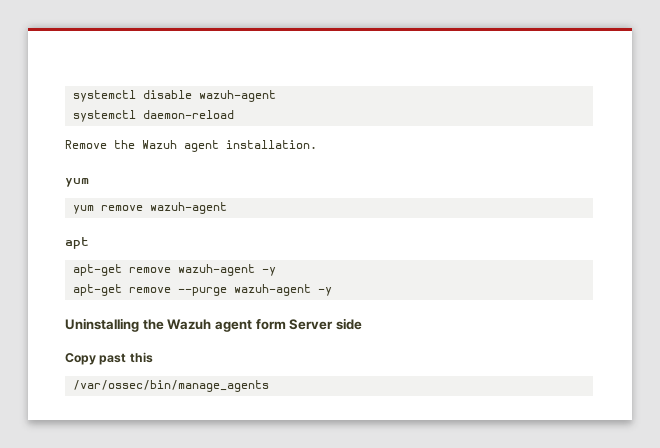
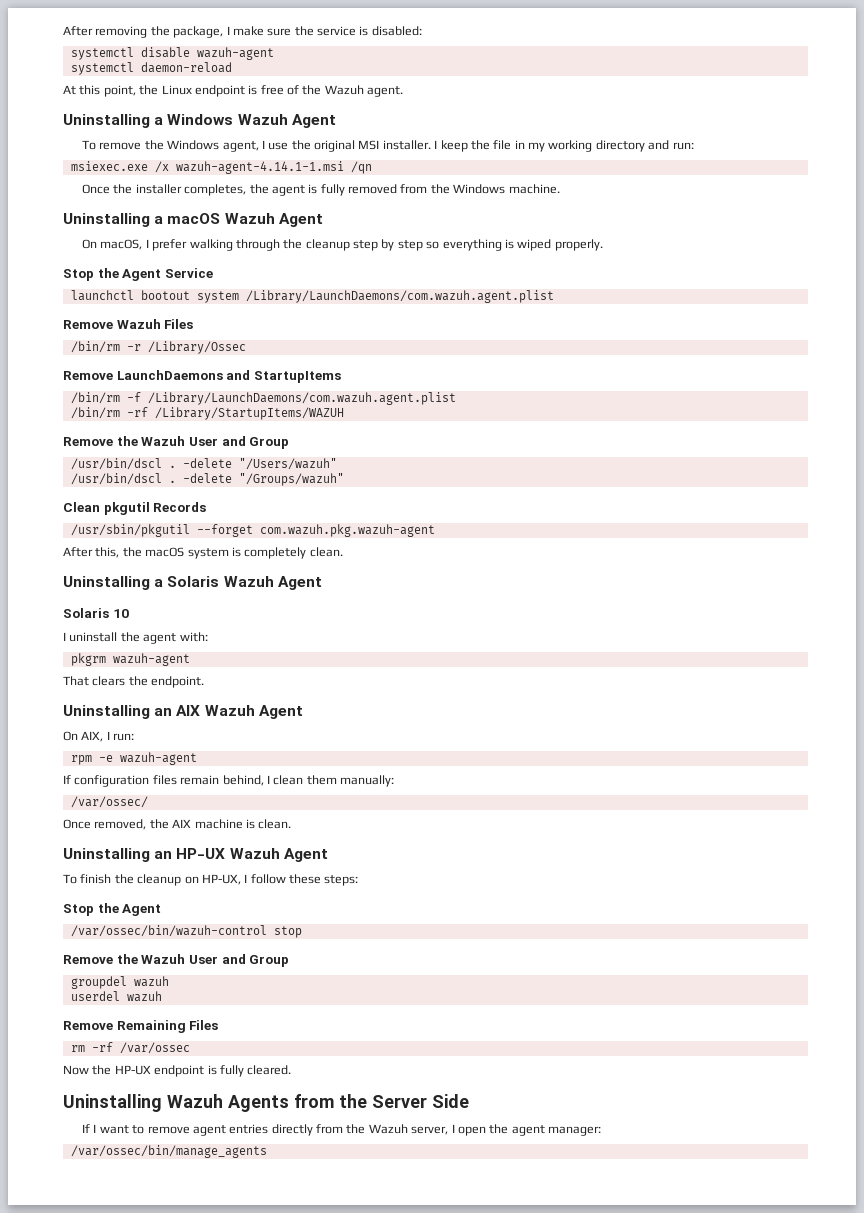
+ After removing the package, I make sure the service is disabled:
- Remove the Wazuh agent installation.
- yum
- yum remove wazuh-agent
- apt
- apt-get remove wazuh-agent -y
- apt-get remove --purge wazuh-agent -y
- Uninstalling the Wazuh agent form Server side
- Copy past this
+ At this point, the Linux endpoint is free of the Wazuh agent.
+ Uninstalling a Windows Wazuh Agent
+ To remove the Windows agent, I use the original MSI installer. I keep the file in my working directory and run:
+ msiexec.exe /x wazuh-agent-4.14.1-1.msi /qn
+ Once the installer completes, the agent is fully removed from the Windows machine.
+ Uninstalling a macOS Wazuh Agent
+ On macOS, I prefer walking through the cleanup step by step so everything is wiped properly.
+ Stop the Agent Service
+ launchctl bootout system /Library/LaunchDaemons/com.wazuh.agent.plist
+ Remove Wazuh Files
+ /bin/rm -r /Library/Ossec
+ Remove LaunchDaemons and StartupItems
+ /bin/rm -f /Library/LaunchDaemons/com.wazuh.agent.plist
+ /bin/rm -rf /Library/StartupItems/WAZUH
+ Remove the Wazuh User and Group
+ /usr/bin/dscl . -delete "/Users/wazuh"
+ /usr/bin/dscl . -delete "/Groups/wazuh"
+ Clean pkgutil Records
+ /usr/sbin/pkgutil --forget com.wazuh.pkg.wazuh-agent
+ After this, the macOS system is completely clean.
+ Uninstalling a Solaris Wazuh Agent
+ Solaris 10
+ I uninstall the agent with:
+ pkgrm wazuh-agent
+ That clears the endpoint.
+ Uninstalling an AIX Wazuh Agent
+ On AIX, I run:
+ rpm -e wazuh-agent
+ If configuration files remain behind, I clean them manually:
+ /var/ossec/
+ Once removed, the AIX machine is clean.
+ Uninstalling an HP-UX Wazuh Agent
+ To finish the cleanup on HP-UX, I follow these steps:
+ Stop the Agent
+ /var/ossec/bin/wazuh-control stop
+ Remove the Wazuh User and Group
+ groupdel wazuh
+ userdel wazuh
+ Remove Remaining Files
+ rm -rf /var/ossec
+ Now the HP-UX endpoint is fully cleared.
+ Uninstalling Wazuh Agents from the Server Side
+ If I want to remove agent entries directly from the Wazuh server, I open the agent manager:

